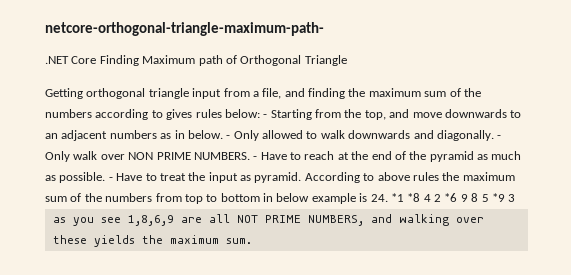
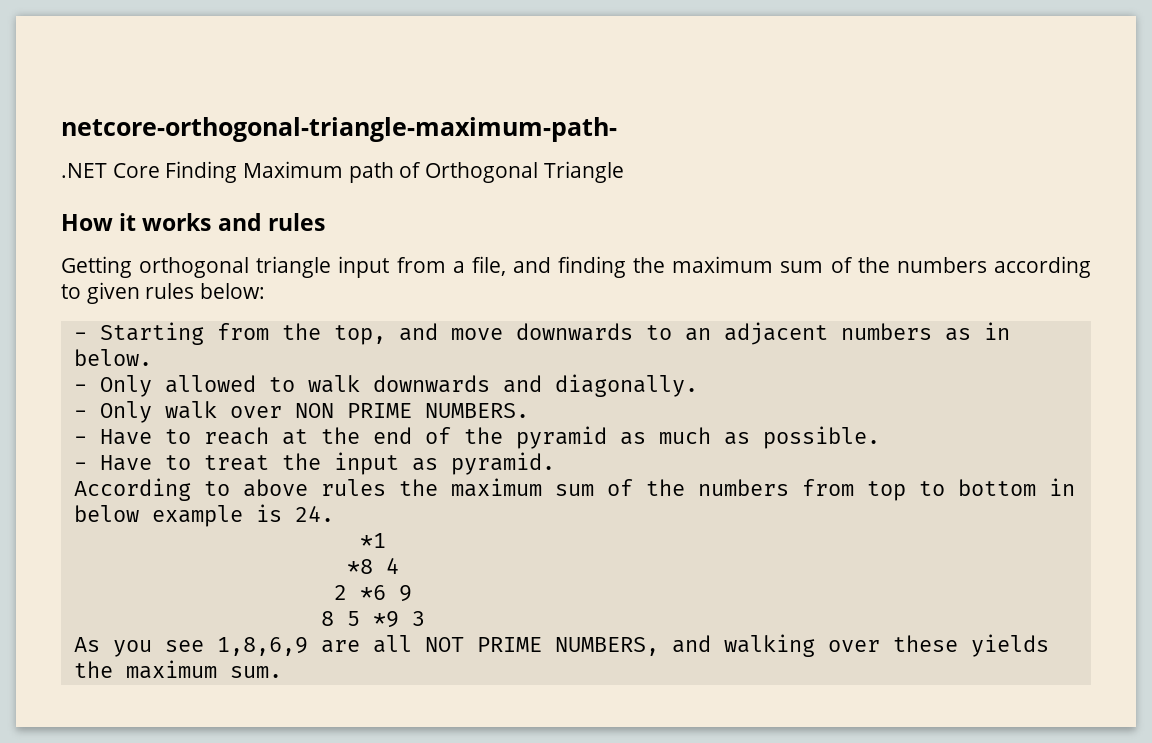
+ How it works and rules
- Getting orthogonal triangle input from a file, and finding the maximum sum of the numbers according to gives rules below: - Starting from the top, and move downwards to an adjacent numbers as in below. - Only allowed to walk downwards and diagonally. - Only walk over NON PRIME NUMBERS. - Have to reach at the end of the pyramid as much as possible. - Have to treat the input as pyramid. According to above rules the maximum sum of the numbers from top to bottom in below example is 24. *1 *8 4 2 *6 9 8 5 *9 3
+ Getting orthogonal triangle input from a file, and finding the maximum sum of the numbers according to given rules below:
+ - Starting from the top, and move downwards to an adjacent numbers as in below.
+ - Only allowed to walk downwards and diagonally.
+ - Only walk over NON PRIME NUMBERS.
+ - Have to reach at the end of the pyramid as much as possible.
+ - Have to treat the input as pyramid.
+ According to above rules the maximum sum of the numbers from top to bottom in below example is 24.
+ *1
+ *8 4
+ 2 *6 9
+ 8 5 *9 3
- as you see 1,8,6,9 are all NOT PRIME NUMBERS, and walking over these yields the maximum sum.
+ As you see 1,8,6,9 are all NOT PRIME NUMBERS, and walking over these yields the maximum sum.

